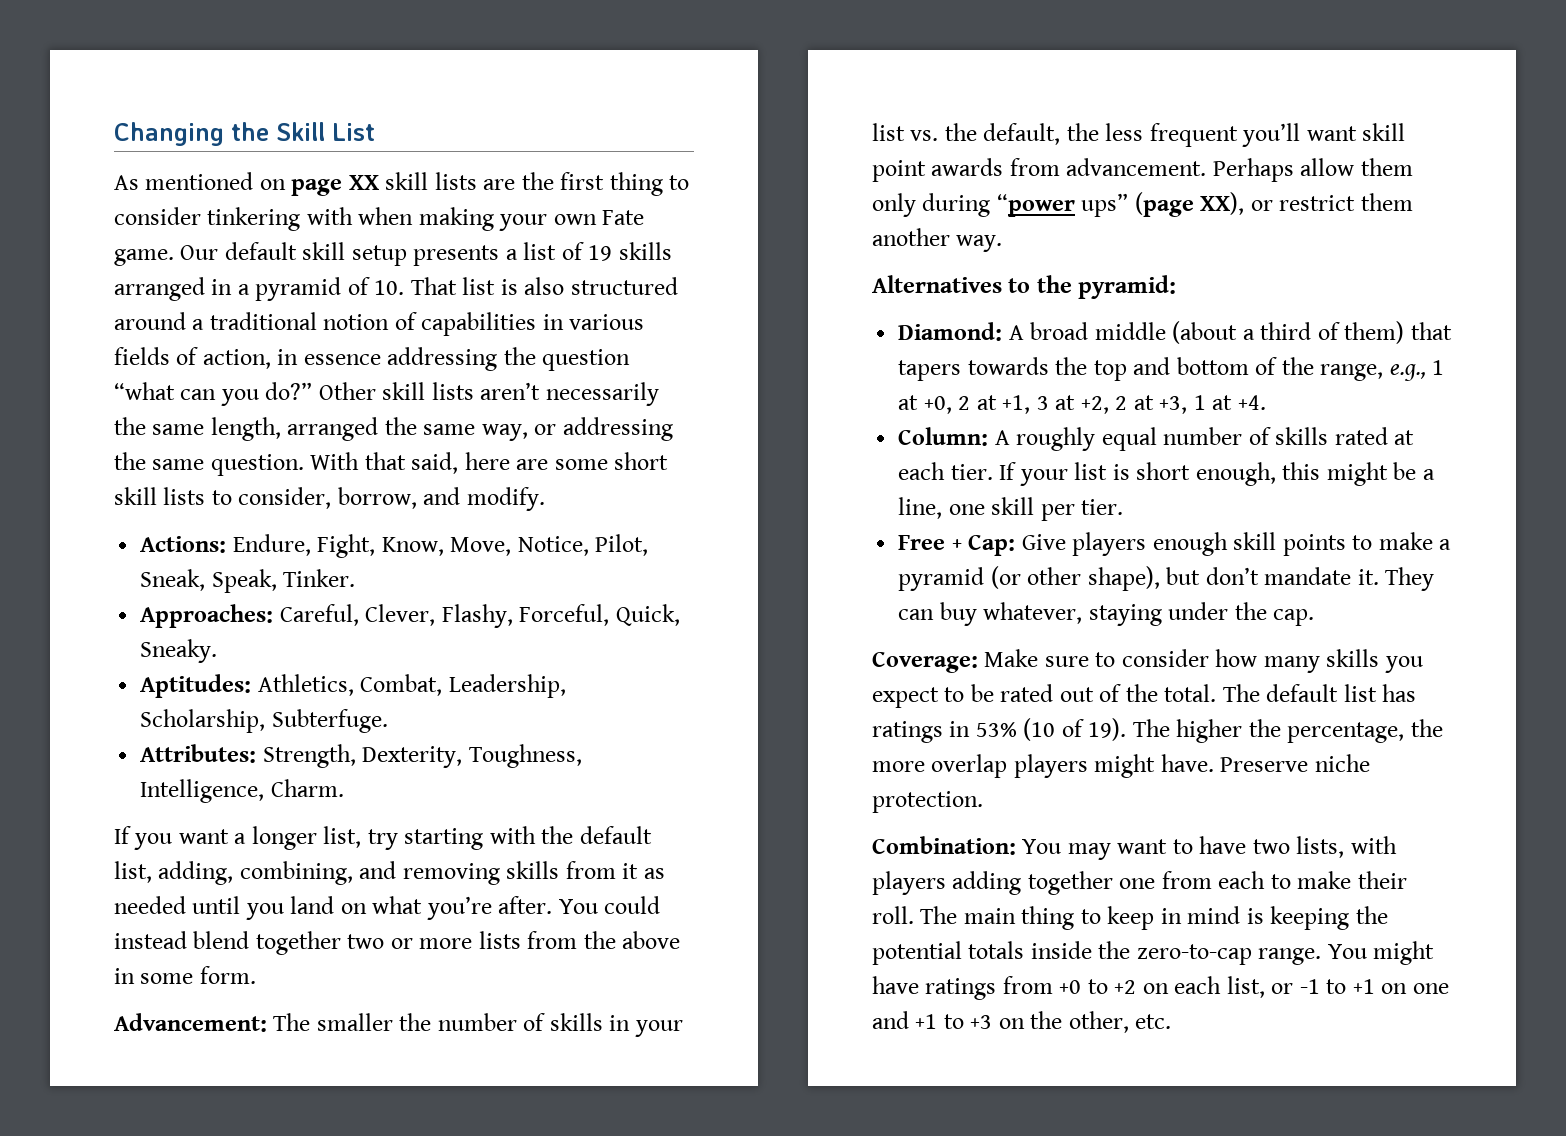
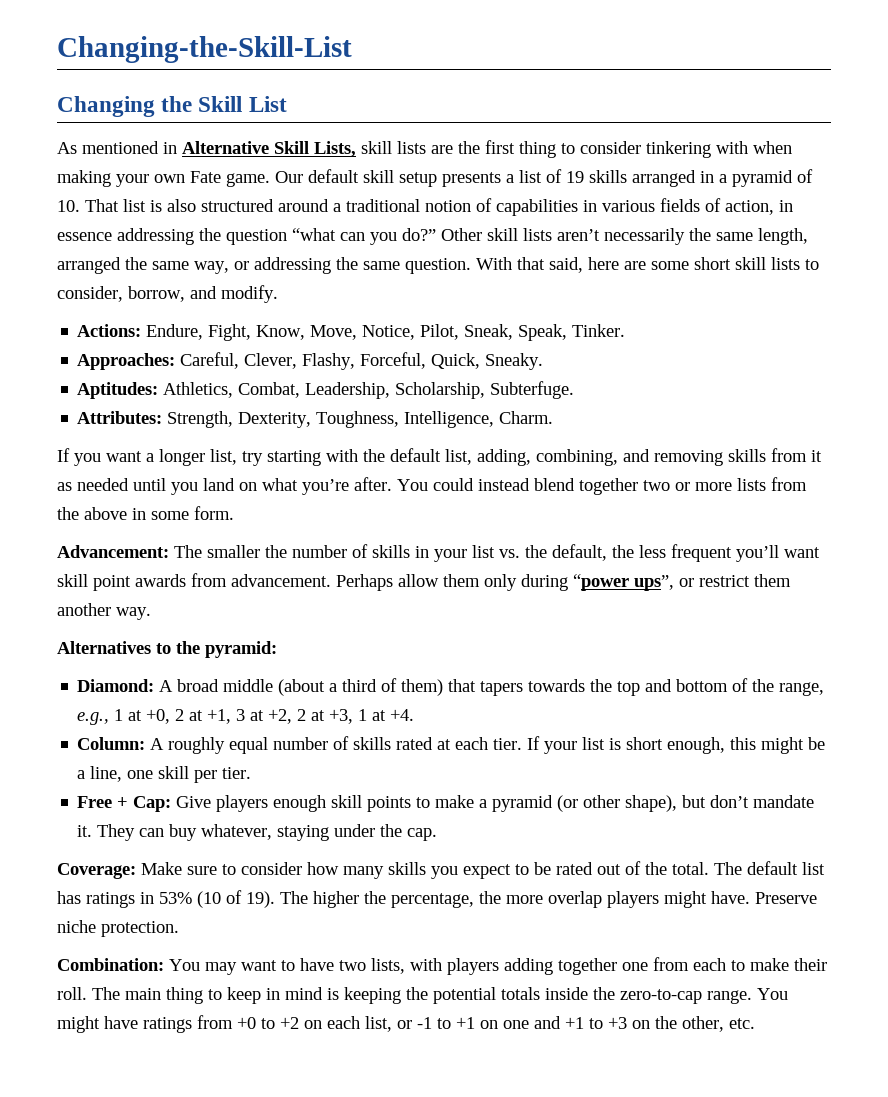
+ Changing-the-Skill-List
- As mentioned on page XX skill lists are the first thing to consider tinkering with when making your own Fate game.
+ As mentioned in Alternative Skill Lists, skill lists are the first thing to consider tinkering with when making your own Fate game.
- Perhaps allow them only during “power ups” (page XX), or restrict them another way.
+ Perhaps allow them only during “power ups”, or restrict them another way.

